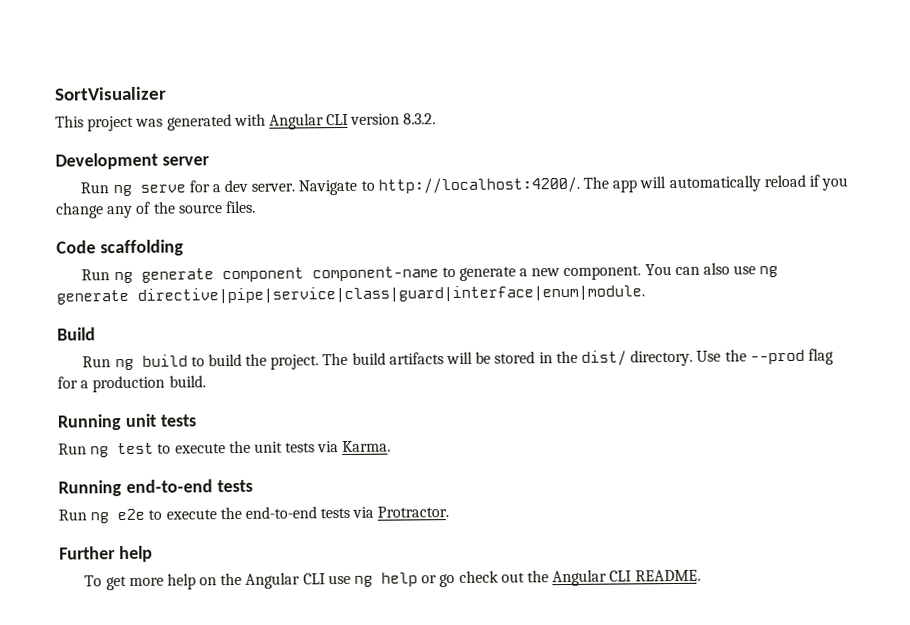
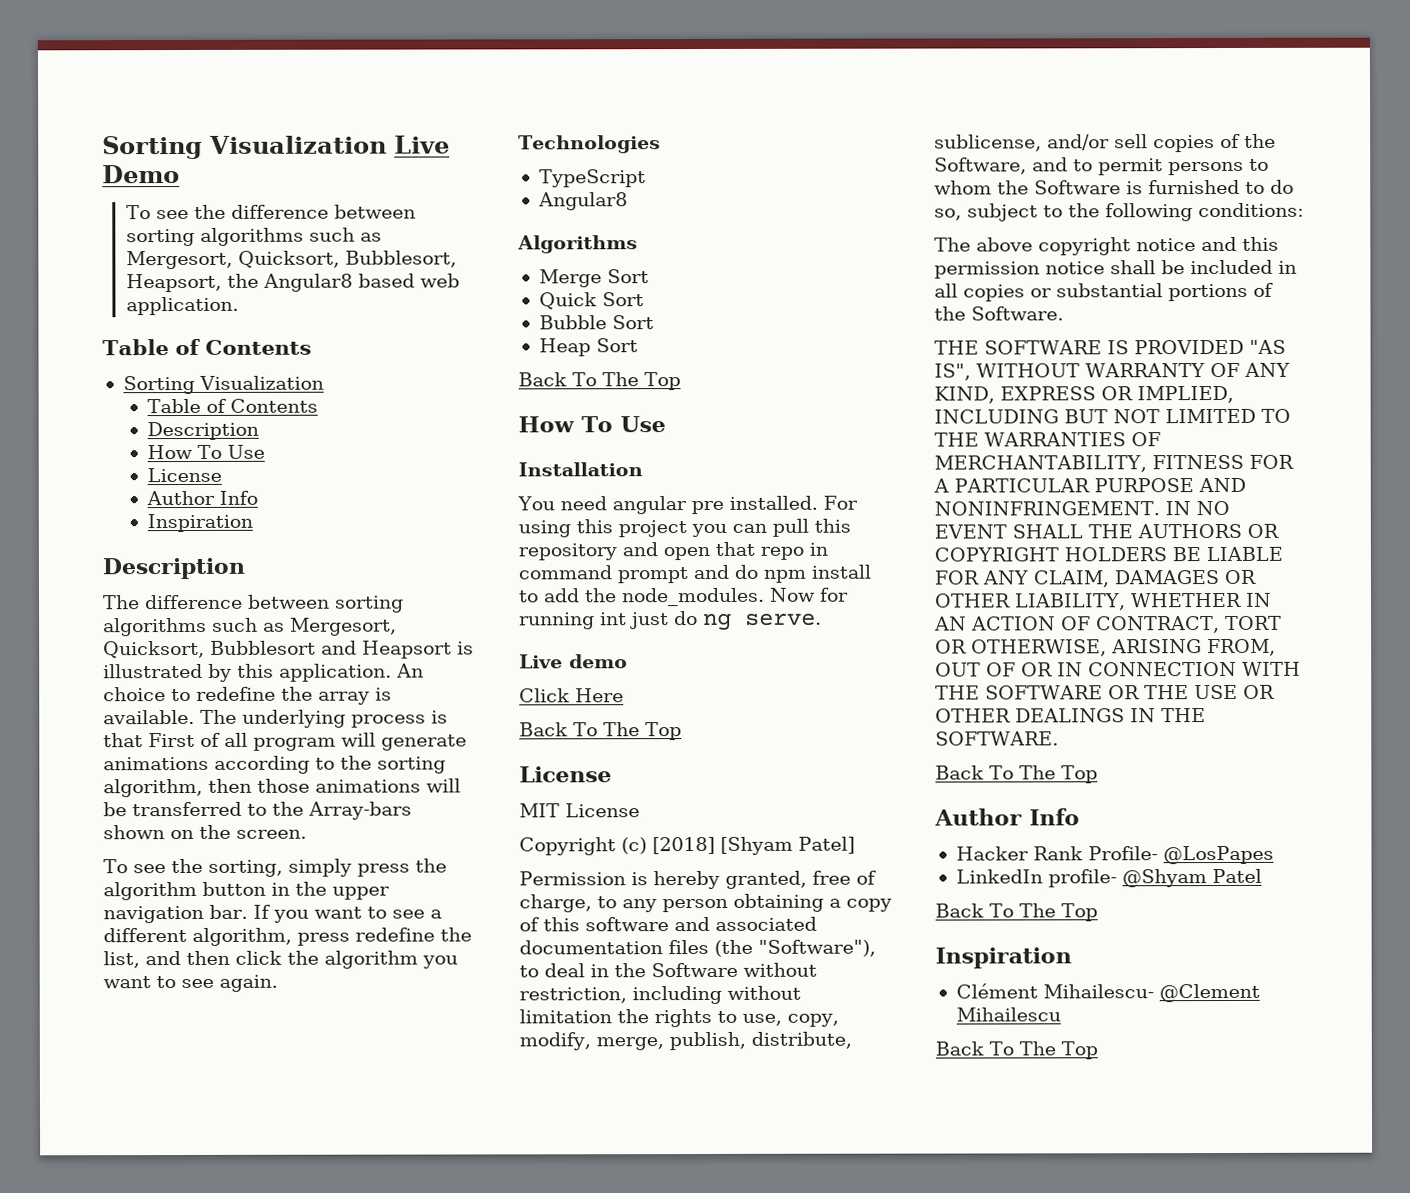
- SortVisualizer
- This project was generated with Angular CLI version 8.3.2.
- Development server
- Run ng serve for a dev server. Navigate to http://localhost:4200/. The app will automatically reload if you change any of the source files.
- Code scaffolding
- Run ng generate component component-name to generate a new component. You can also use ng generate directive|pipe|service|class|guard|interface|enum|module.
- Build
- Run ng build to build the project. The build artifacts will be stored in the dist/ directory. Use the --prod flag for a production build.
- Running unit tests
- Run ng test to execute the unit tests via Karma.
- Running end-to-end tests
- Run ng e2e to execute the end-to-end tests via Protractor.
- Further help
- To get more help on the Angular CLI use ng help or go check out the Angular CLI README.
+ Sorting Visualization Live Demo
+ To see the difference between sorting algorithms such as Mergesort, Quicksort, Bubblesort, Heapsort, the Angular8 based web application.
+ Table of Contents
+ Sorting Visualization
+ Table of Contents
+ Description
+ How To Use
+ License
+ Author Info
+ Inspiration
+ Description
+ The difference between sorting algorithms such as Mergesort, Quicksort, Bubblesort and Heapsort is illustrated by this application. An choice to redefine the array is available. The underlying process is that First of all program will generate animations according to the sorting algorithm, then those animations will be transferred to the Array-bars shown on the screen.
+ To see the sorting, simply press the algorithm button in the upper navigation bar. If you want to see a different algorithm, press redefine the list, and then click the algorithm you want to see again.
+ Technologies
+ TypeScript
+ Angular8
+ Algorithms
+ Merge Sort
+ Quick Sort
+ Bubble Sort
+ Heap Sort
+ Back To The Top
+ How To Use
+ Installation
+ You need angular pre installed. For using this project you can pull this repository and open that repo in command prompt and do npm install to add the node_modules. Now for running int just do ng serve.
+ Live demo
+ Click Here
+ Back To The Top
+ License
+ MIT License
+ Copyright (c) [2018] [Shyam Patel]
+ Permission is hereby granted, free of charge, to any person obtaining a copy of this software and associated documentation files (the "Software"), to deal in the Software without restriction, including without limitation the rights to use, copy, modify, merge, publish, distribute, sublicense, and/or sell copies of the Software, and to permit persons to whom the Software is furnished to do so, subject to the following conditions:
+ The above copyright notice and this permission notice shall be included in all copies or substantial portions of the Software.
+ THE SOFTWARE IS PROVIDED "AS IS", WITHOUT WARRANTY OF ANY KIND, EXPRESS OR IMPLIED, INCLUDING BUT NOT LIMITED TO THE WARRANTIES OF MERCHANTABILITY, FITNESS FOR A PARTICULAR PURPOSE AND NONINFRINGEMENT. IN NO EVENT SHALL THE AUTHORS OR COPYRIGHT HOLDERS BE LIABLE FOR ANY CLAIM, DAMAGES OR OTHER LIABILITY, WHETHER IN AN ACTION OF CONTRACT, TORT OR OTHERWISE, ARISING FROM, OUT OF OR IN CONNECTION WITH THE SOFTWARE OR THE USE OR OTHER DEALINGS IN THE SOFTWARE.
+ Back To The Top
+ Author Info
+ Hacker Rank Profile- @LosPapes
+ LinkedIn profile- @Shyam Patel
+ Back To The Top
+ Inspiration
+ Clément Mihailescu- @Clement Mihailescu
+ Back To The Top

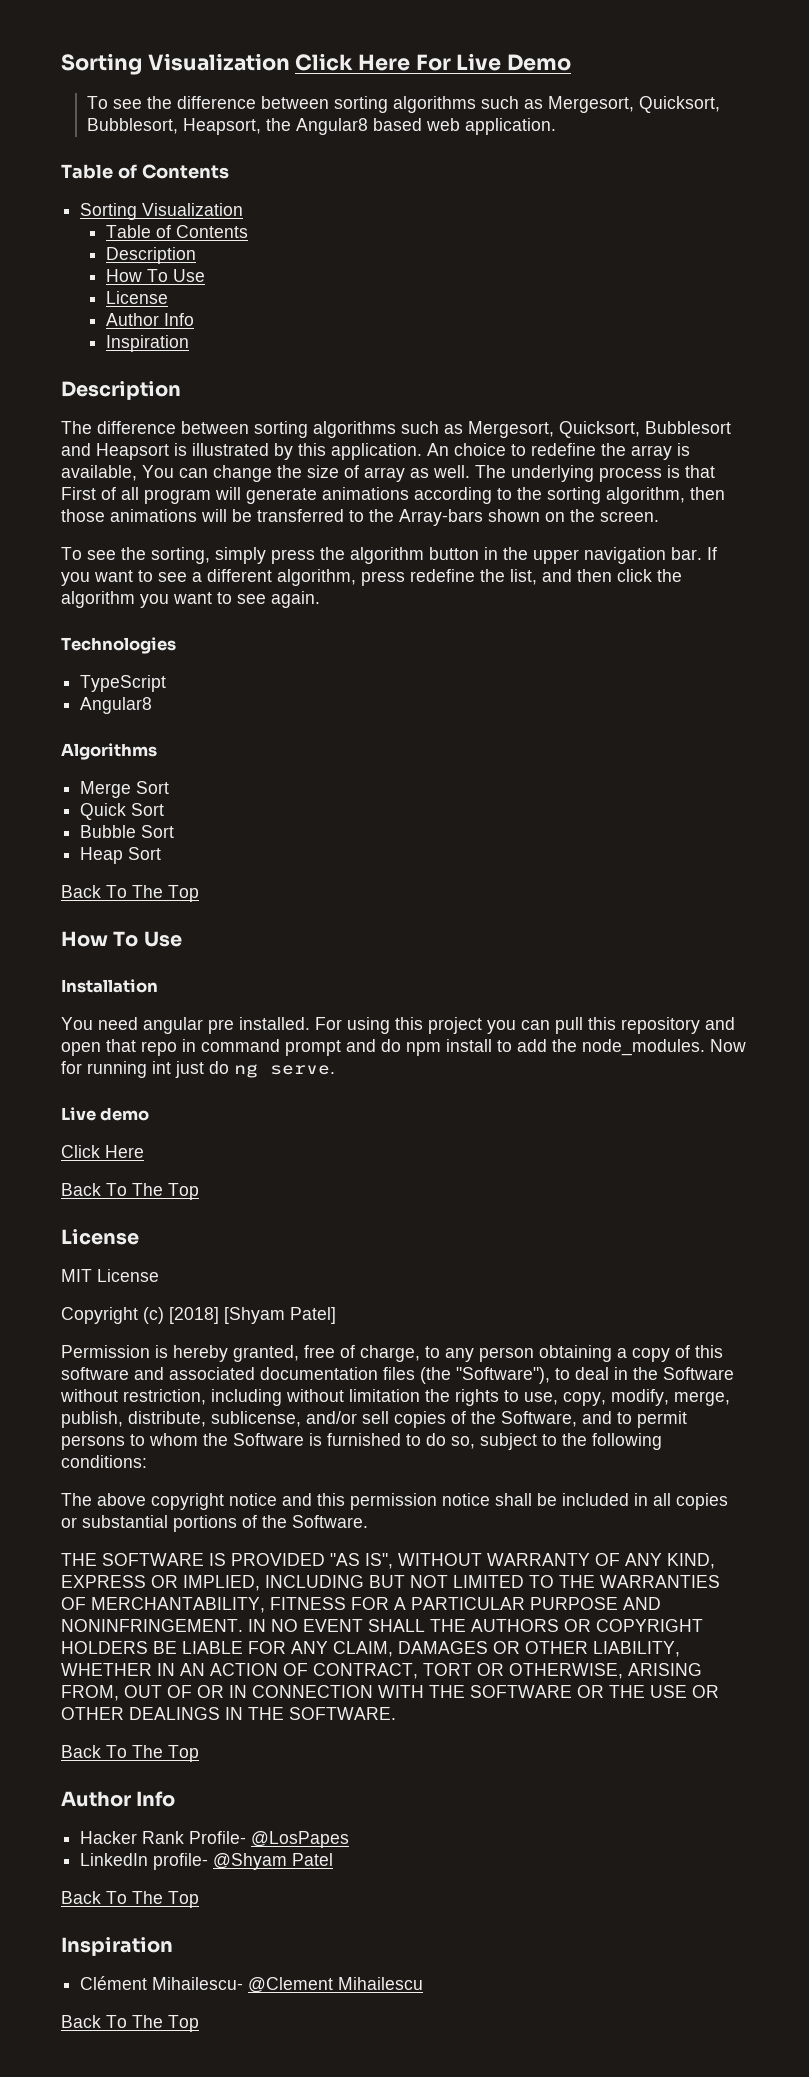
- Sorting Visualization Live Demo
+ Sorting Visualization Click Here For Live Demo
- An choice to redefine the array is available.
+ An choice to redefine the array is available, You can change the size of array as well.

